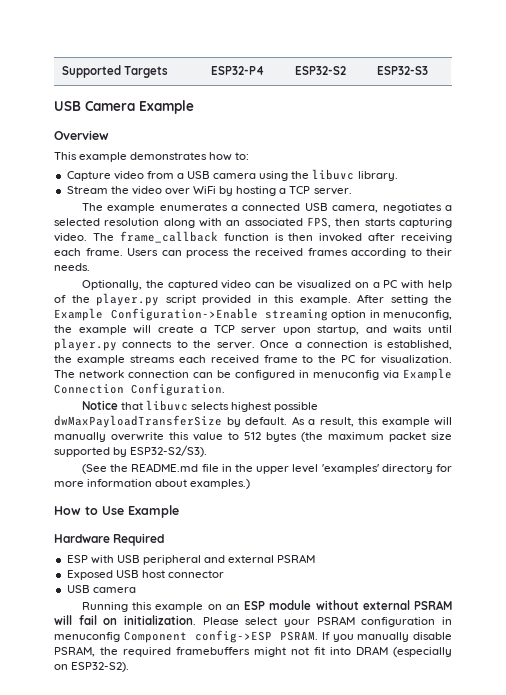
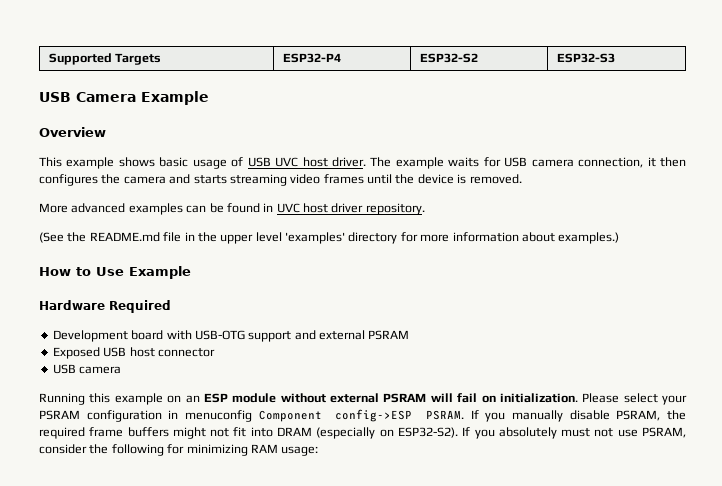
- This example demonstrates how to:
- Capture video from a USB camera using the libuvc library.
- Stream the video over WiFi by hosting a TCP server.
- The example enumerates a connected USB camera, negotiates a selected resolution along with an associated FPS, then starts capturing video. The frame_callback function is then invoked after receiving each frame. Users can process the received frames according to their needs.
- Optionally, the captured video can be visualized on a PC with help of the player.py script provided in this example. After setting the Example Configuration->Enable streaming option in menuconfig, the example will create a TCP server upon startup, and waits until player.py connects to the server. Once a connection is established, the example streams each received frame to the PC for visualization. The network connection can be configured in menuconfig via Example Connection Configuration.
- Notice that libuvc selects highest possible dwMaxPayloadTransferSize by default. As a result, this example will manually overwrite this value to 512 bytes (the maximum packet size supported by ESP32-S2/S3).
+ This example shows basic usage of USB UVC host driver. The example waits for USB camera connection, it then configures the camera and starts streaming video frames until the device is removed.
+ More advanced examples can be found in UVC host driver repository.
- ESP with USB peripheral and external PSRAM
+ Development board with USB-OTG support and external PSRAM
- If you manually disable PSRAM, the required framebuffers might not fit into DRAM (especially on ESP32-S2).
+ If you manually disable PSRAM, the required frame buffers might not fit into DRAM (especially on ESP32-S2).
+ If you absolutely must not use PSRAM, consider the following for minimizing RAM usage:

